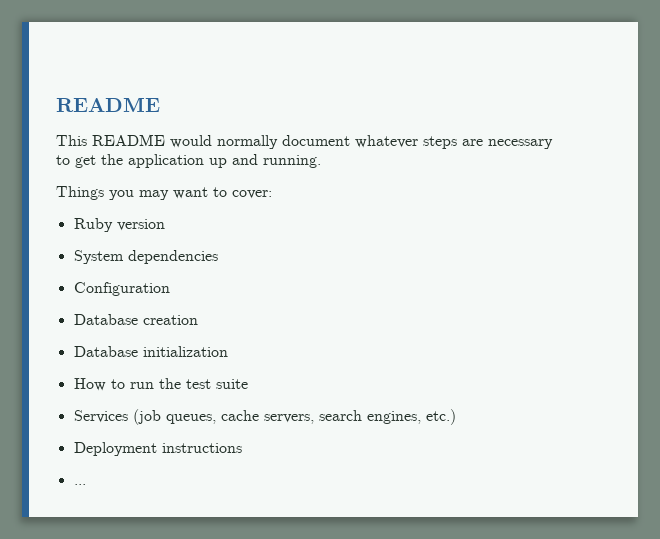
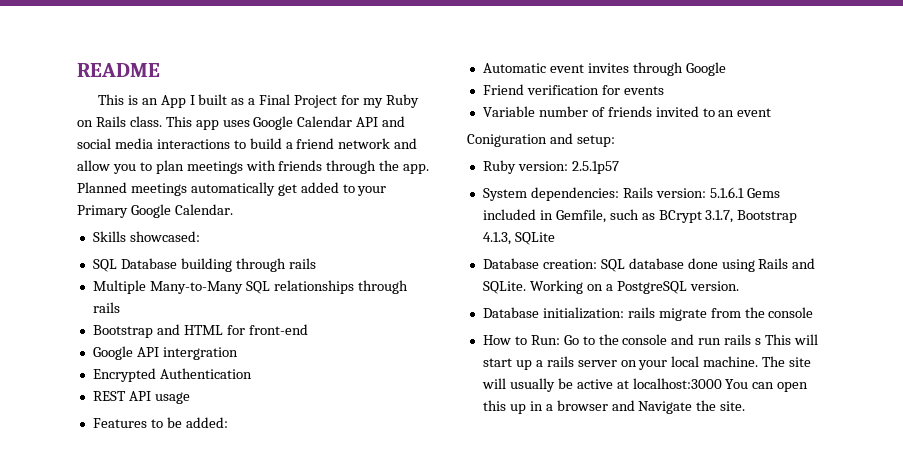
- This README would normally document whatever steps are necessary to get the application up and running.
- Things you may want to cover:
- Ruby version
+ This is an App I built as a Final Project for my Ruby on Rails class. This app uses Google Calendar API and social media interactions to build a friend network and allow you to plan meetings with friends through the app. Planned meetings automatically get added to your Primary Google Calendar.
+ Skills showcased:
+ SQL Database building through rails
+ Multiple Many-to-Many SQL relationships through rails
+ Bootstrap and HTML for front-end
+ Google API intergration
+ Encrypted Authentication
+ REST API usage
+ Features to be added:
+ Automatic event invites through Google
+ Friend verification for events
+ Variable number of friends invited to an event
+ Coniguration and setup:
+ Ruby version: 2.5.1p57
- System dependencies
- Configuration
- Database creation
- Database initialization
- How to run the test suite
- Services (job queues, cache servers, search engines, etc.)
- Deployment instructions
- ...
+ System dependencies: Rails version: 5.1.6.1 Gems included in Gemfile, such as BCrypt 3.1.7, Bootstrap 4.1.3, SQLite
+ Database creation: SQL database done using Rails and SQLite. Working on a PostgreSQL version.
+ Database initialization: rails migrate from the console
+ How to Run: Go to the console and run rails s This will start up a rails server on your local machine. The site will usually be active at localhost:3000 You can open this up in a browser and Navigate the site.

